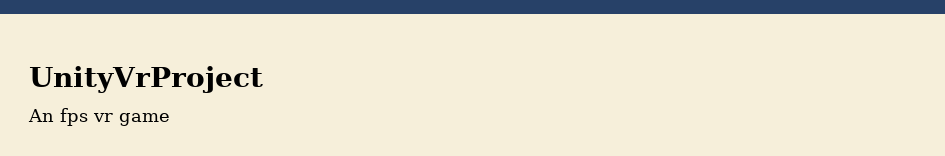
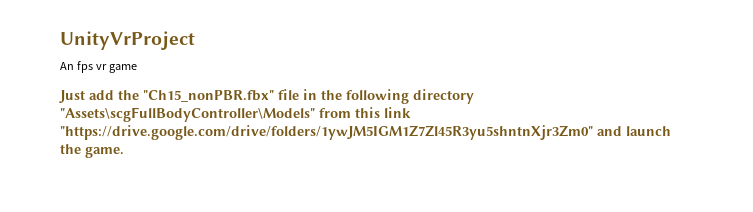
+ Just add the "Ch15_nonPBR.fbx" file in the following directory "Assets\scgFullBodyController\Models" from this link "https://drive.google.com/drive/folders/1ywJM5IGM1Z7Zl45R3yu5shntnXjr3Zm0" and launch the game.

